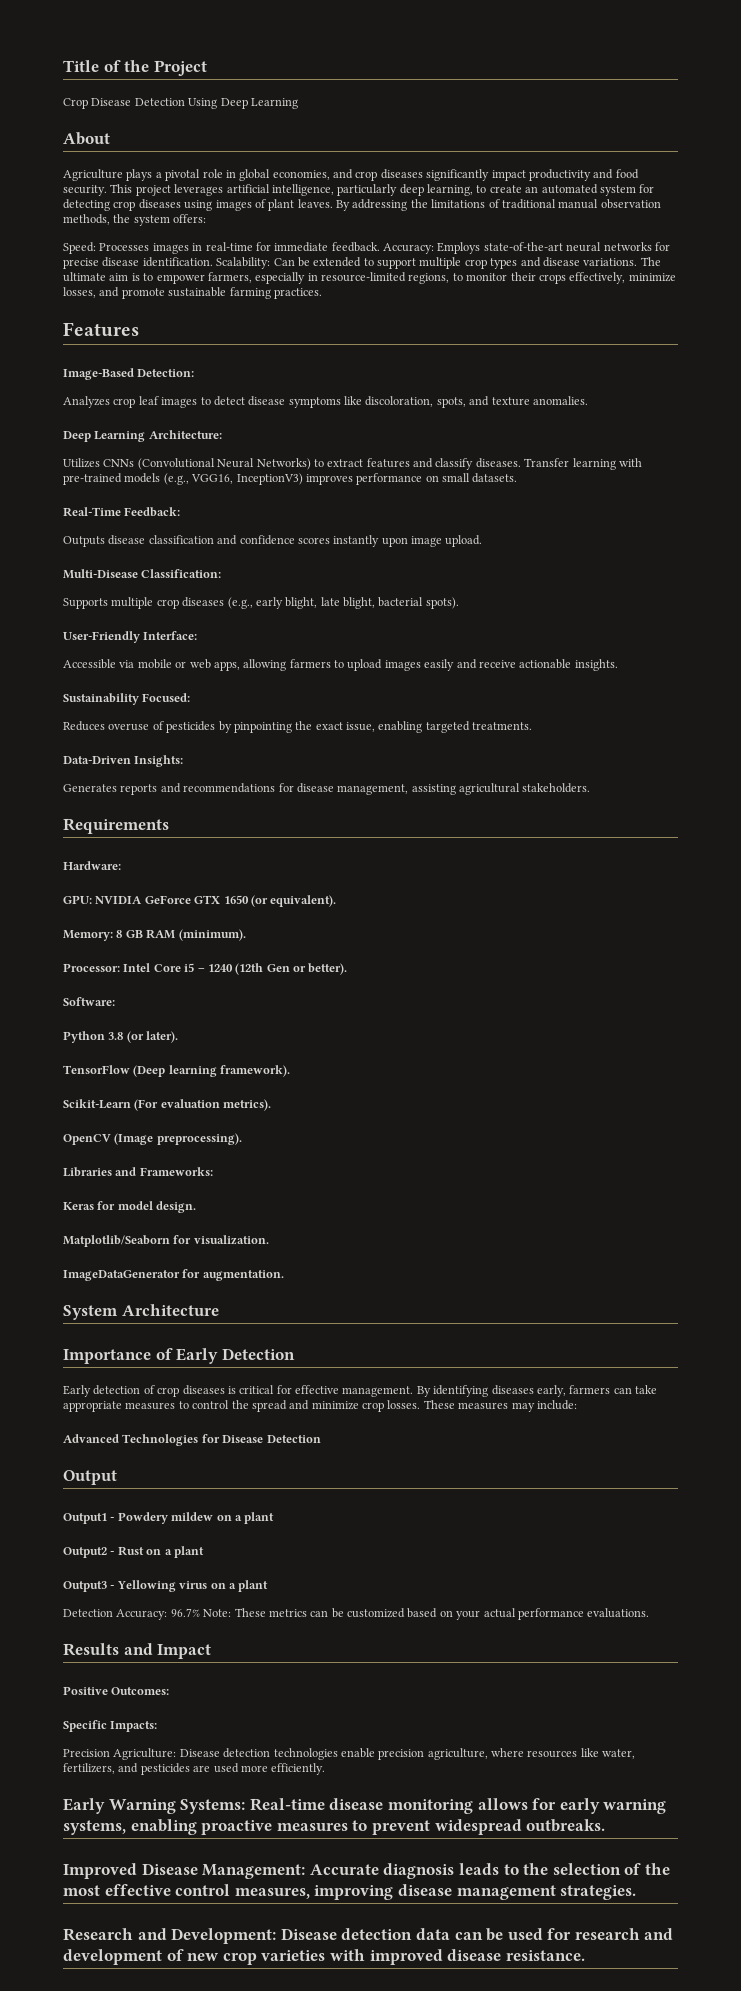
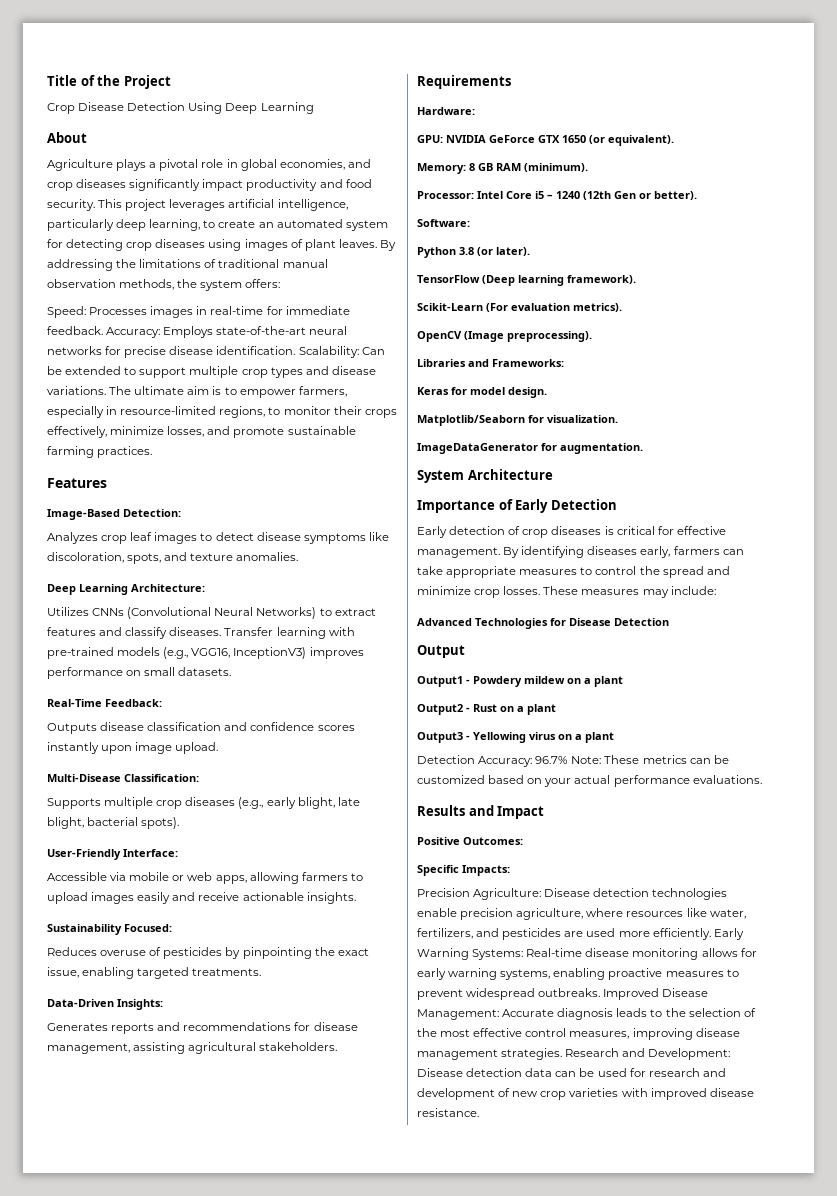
- Disease detection technologies enable precision agriculture, where resources like water, fertilizers, and pesticides are used more efficiently.
- Early Warning Systems:
+ Disease detection technologies enable precision agriculture, where resources like water, fertilizers, and pesticides are used more efficiently. Early Warning Systems:
- Real-time disease monitoring allows for early warning systems, enabling proactive measures to prevent widespread outbreaks.
- Improved Disease Management:
+ Real-time disease monitoring allows for early warning systems, enabling proactive measures to prevent widespread outbreaks. Improved Disease Management:
- Accurate diagnosis leads to the selection of the most effective control measures, improving disease management strategies.
- Research and Development:
+ Accurate diagnosis leads to the selection of the most effective control measures, improving disease management strategies. Research and Development:

